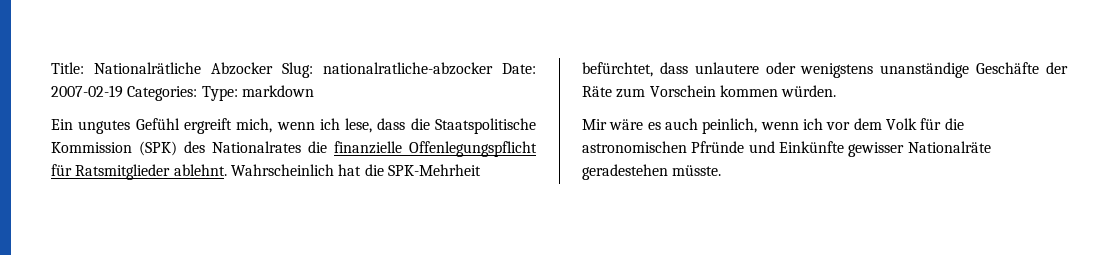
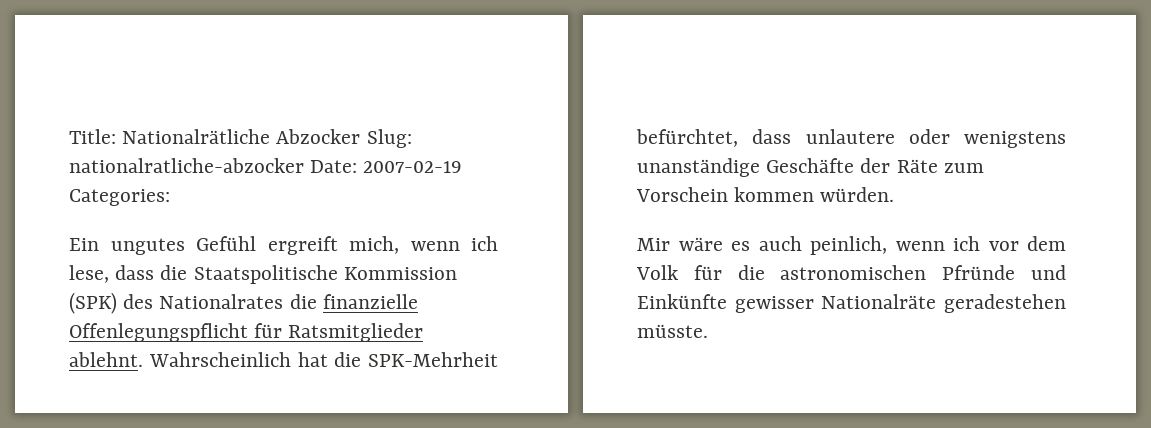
- Title: Nationalrätliche Abzocker Slug: nationalratliche-abzocker Date: 2007-02-19 Categories: Type: markdown
+ Title: Nationalrätliche Abzocker Slug: nationalratliche-abzocker Date: 2007-02-19 Categories:

